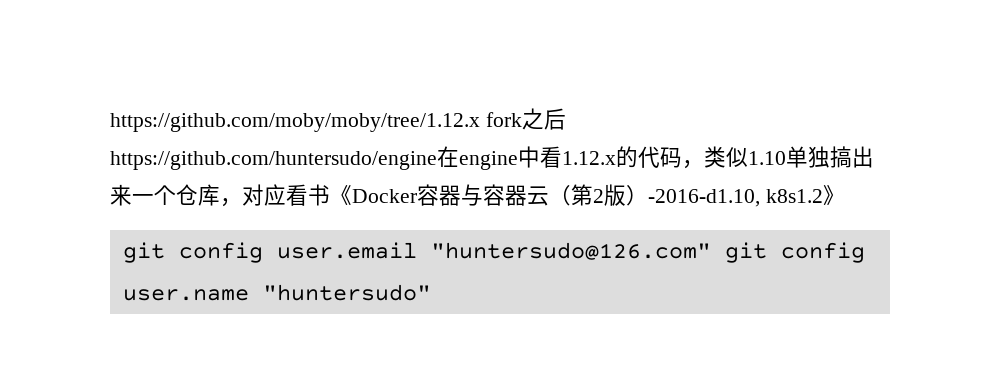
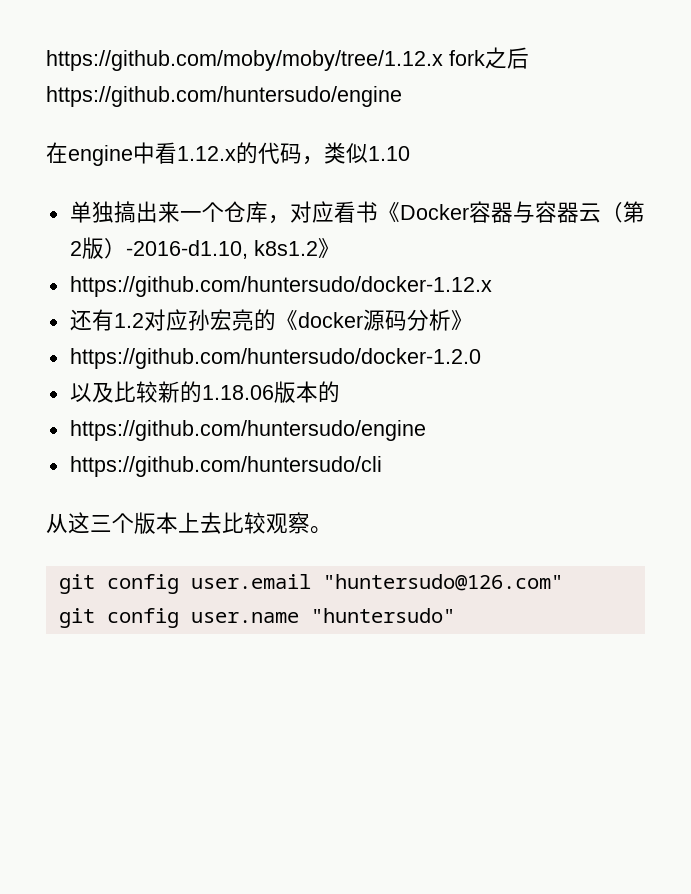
- https://github.com/moby/moby/tree/1.12.x fork之后https://github.com/huntersudo/engine在engine中看1.12.x的代码，类似1.10单独搞出来一个仓库，对应看书《Docker容器与容器云（第2版）-2016-d1.10, k8s1.2》
+ https://github.com/moby/moby/tree/1.12.x fork之后https://github.com/huntersudo/engine
+ 在engine中看1.12.x的代码，类似1.10
+ 单独搞出来一个仓库，对应看书《Docker容器与容器云（第2版）-2016-d1.10, k8s1.2》
+ https://github.com/huntersudo/docker-1.12.x
+ 还有1.2对应孙宏亮的《docker源码分析》
+ https://github.com/huntersudo/docker-1.2.0
+ 以及比较新的1.18.06版本的
+ https://github.com/huntersudo/engine
+ https://github.com/huntersudo/cli
+ 从这三个版本上去比较观察。
- git config user.email "huntersudo@126.com" git config user.name "huntersudo"
+ git config user.email "huntersudo@126.com"
+ git config user.name "huntersudo"

